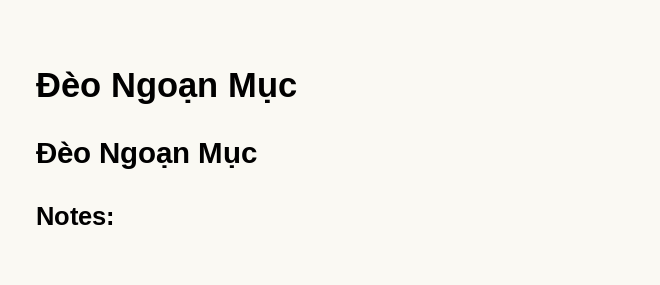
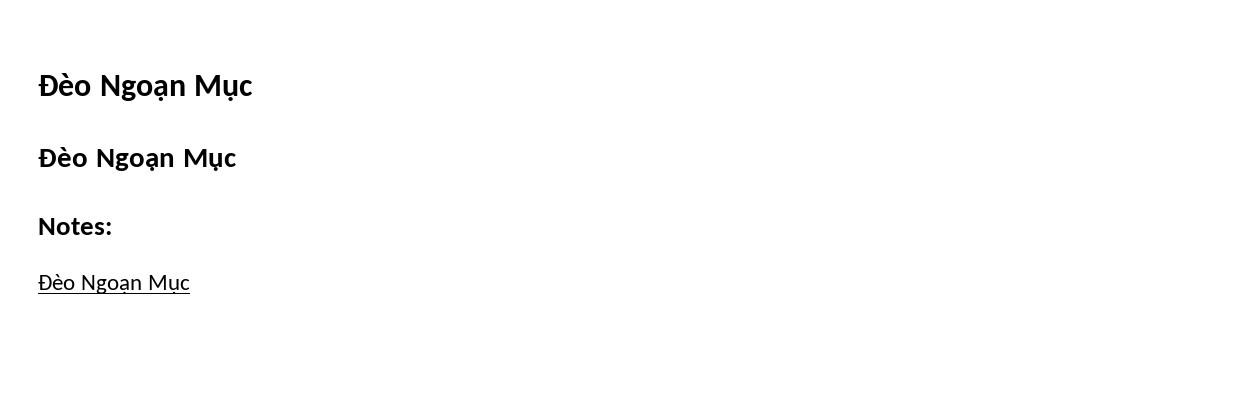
  Notes:
+ Đèo Ngoạn Mục

